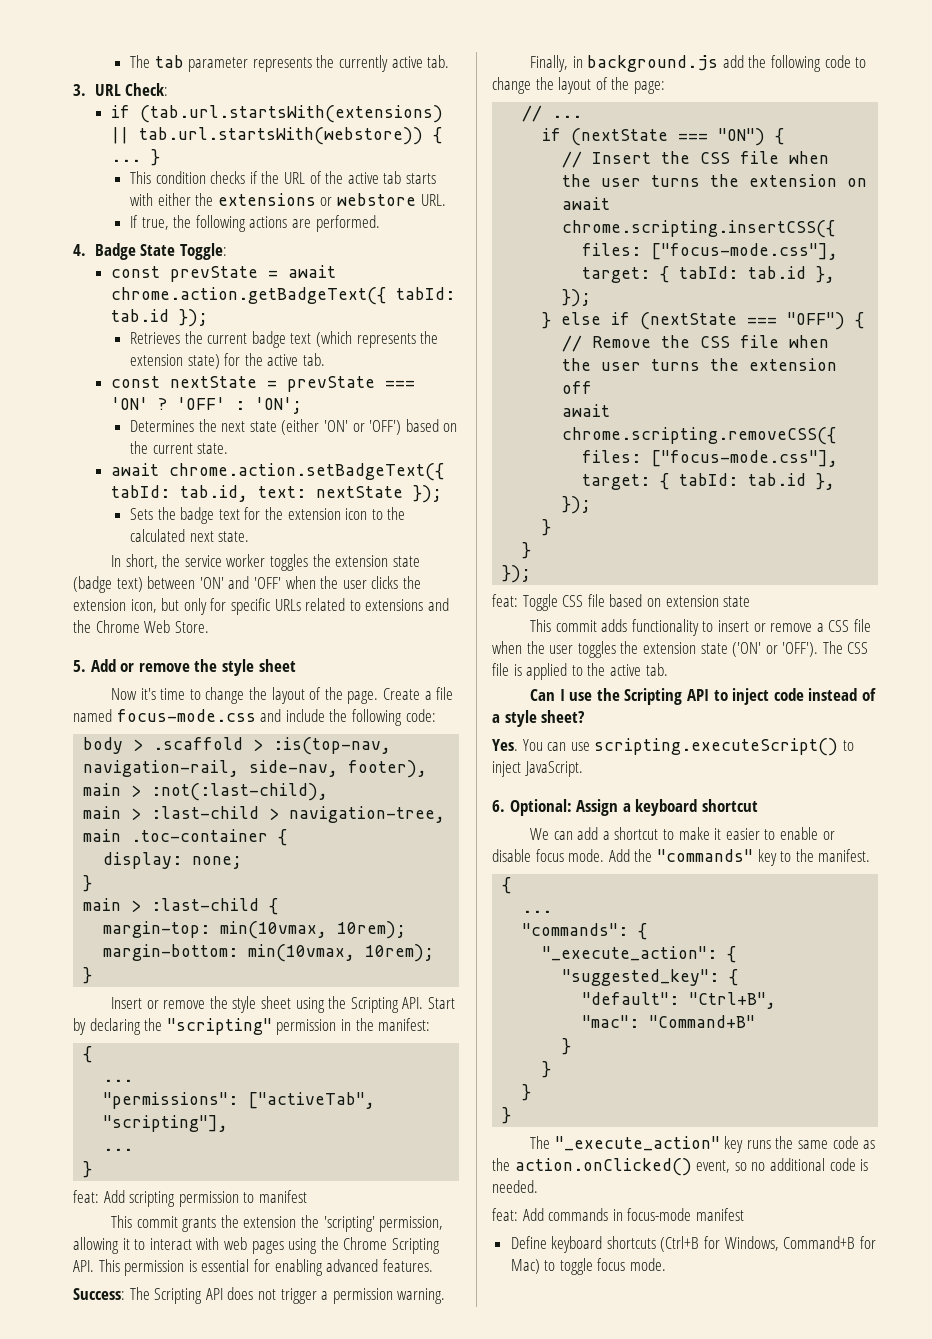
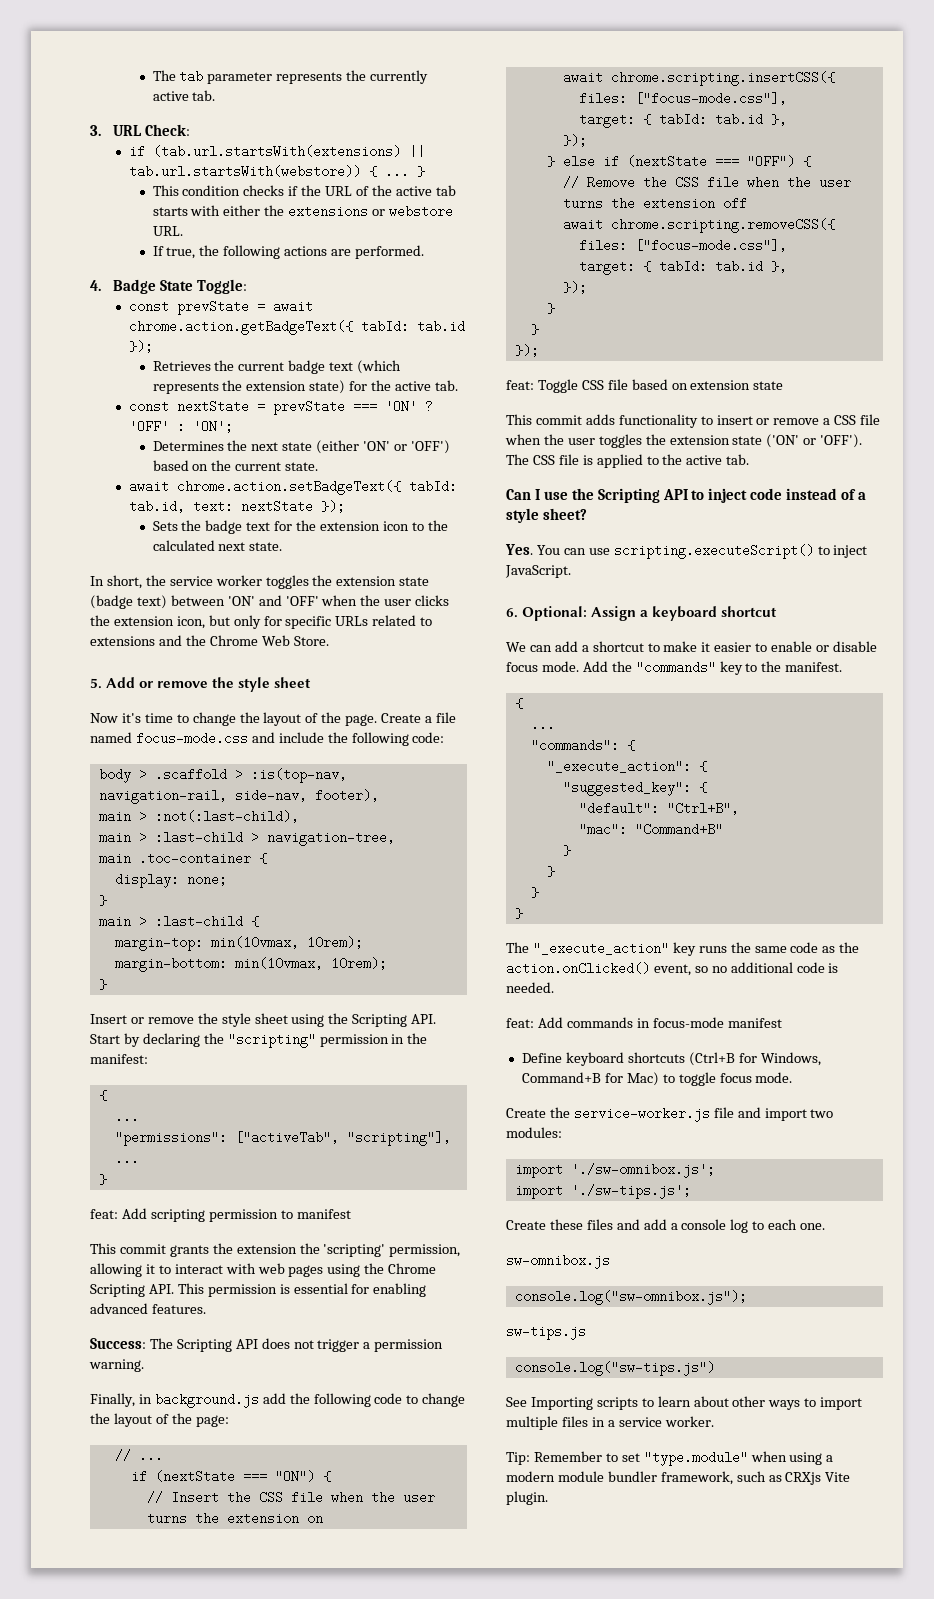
+ Create the service-worker.js file and import two modules:
+ import './sw-omnibox.js';
+ import './sw-tips.js';
+ Create these files and add a console log to each one.
+ sw-omnibox.js
+ console.log("sw-omnibox.js");
+ sw-tips.js
+ console.log("sw-tips.js")
+ See Importing scripts to learn about other ways to import multiple files in a service worker.
+ Tip: Remember to set "type.module" when using a modern module bundler framework, such as CRXjs Vite plugin.

